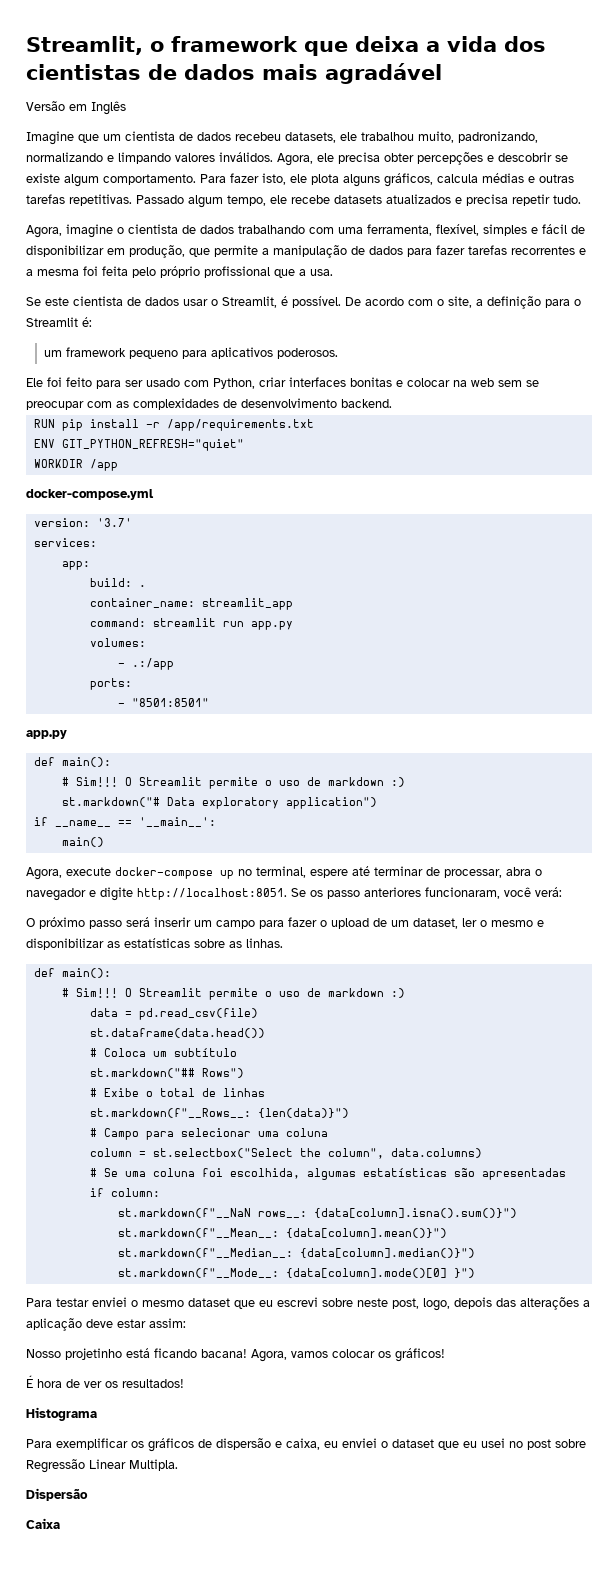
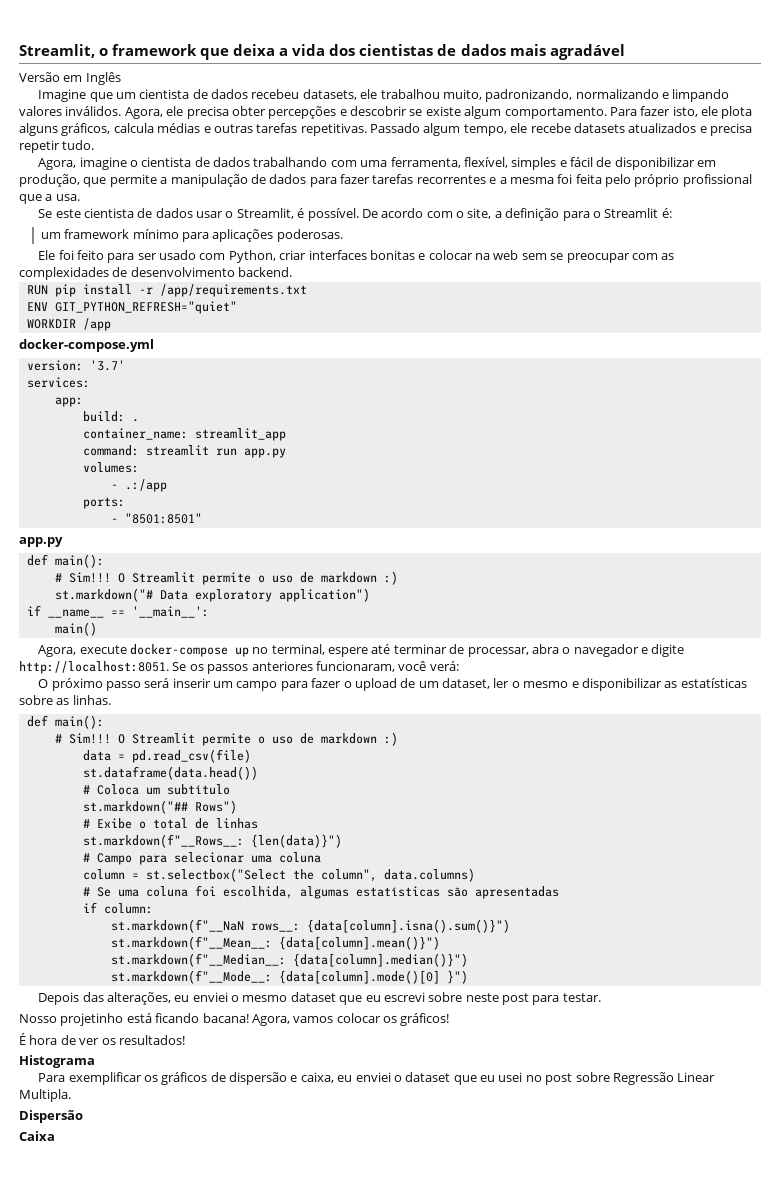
- um framework pequeno para aplicativos poderosos.
+ um framework mínimo para aplicações poderosas.
- Se os passo anteriores funcionaram, você verá:
+ Se os passos anteriores funcionaram, você verá:
- Para testar enviei o mesmo dataset que eu escrevi sobre neste post, logo, depois das alterações a aplicação deve estar assim:
+ Depois das alterações, eu enviei o mesmo dataset que eu escrevi sobre neste post para testar.

